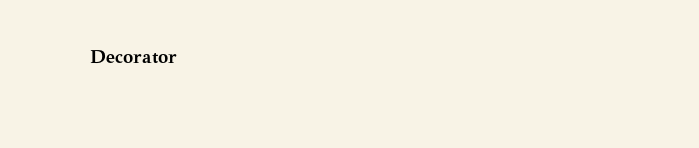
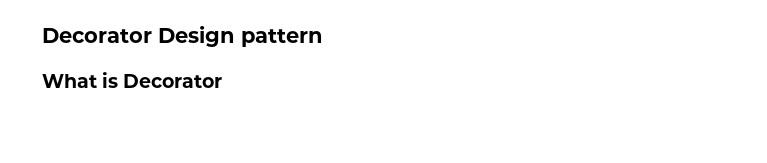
- Decorator
+ Decorator Design pattern
+ What is Decorator

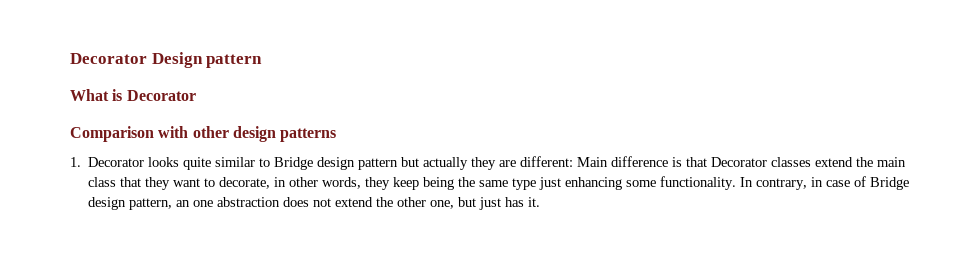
+ Comparison with other design patterns
+ 1. Decorator looks quite similar to Bridge design pattern but actually they are different: Main difference is that Decorator classes extend the main class that they want to decorate, in other words, they keep being the same type just enhancing some functionality. In contrary, in case of Bridge design pattern, an one abstraction does not extend the other one, but just has it.

